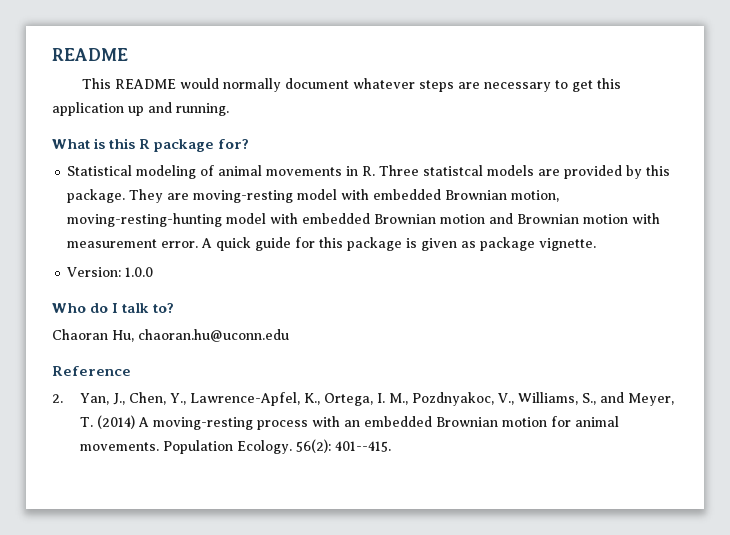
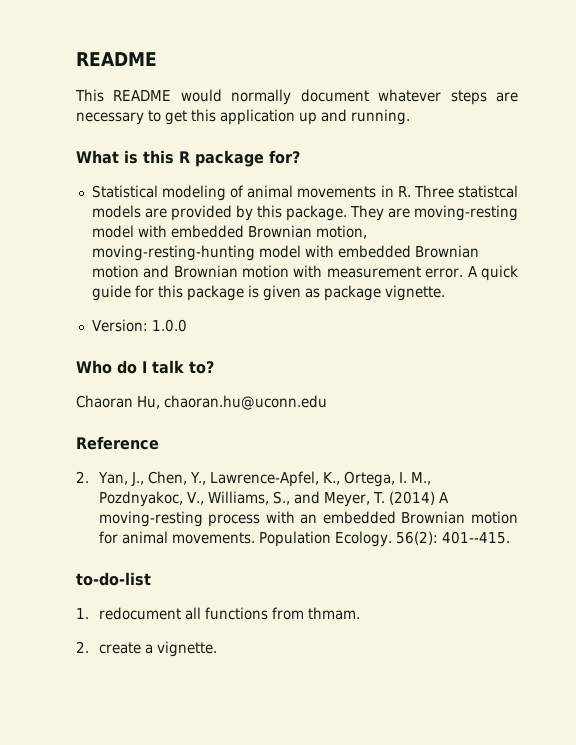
+ to-do-list
+ 1. redocument all functions from thmam.
+ 2. create a vignette.

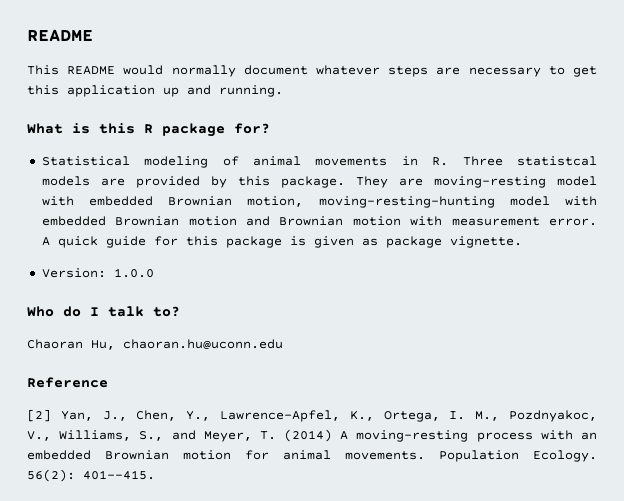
- 2. Yan, J., Chen, Y., Lawrence-Apfel, K., Ortega, I. M., Pozdnyakoc, V., Williams, S., and Meyer, T. (2014) A moving-resting process with an embedded Brownian motion for animal movements.
+ [2] Yan, J., Chen, Y., Lawrence-Apfel, K., Ortega, I. M., Pozdnyakoc, V., Williams, S., and Meyer, T. (2014) A moving-resting process with an embedded Brownian motion for animal movements.
- to-do-list
- 1. redocument all functions from thmam.
- 2. create a vignette.

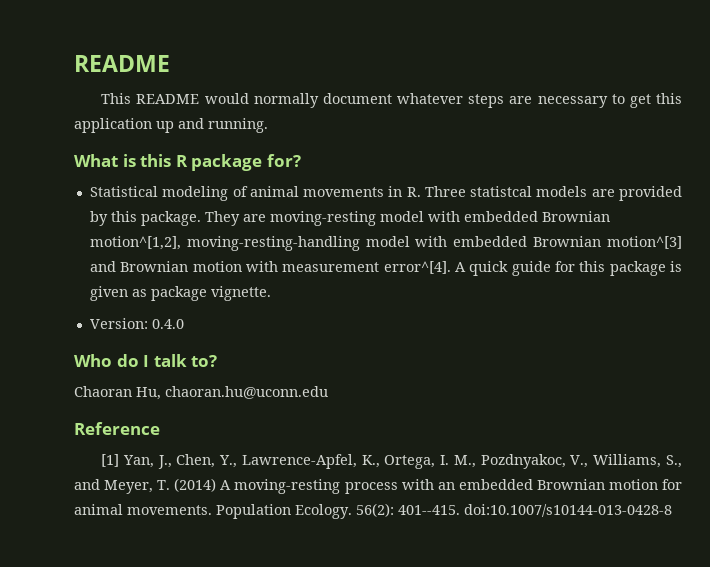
- They are moving-resting model with embedded Brownian motion, moving-resting-hunting model with embedded Brownian motion and Brownian motion with measurement error.
+ They are moving-resting model with embedded Brownian motion^[1,2], moving-resting-handling model with embedded Brownian motion^[3] and Brownian motion with measurement error^[4].
- Version: 1.0.0
+ Version: 0.4.0
- [2] Yan, J., Chen, Y., Lawrence-Apfel, K., Ortega, I. M., Pozdnyakoc, V., Williams, S., and Meyer, T. (2014) A moving-resting process with an embedded Brownian motion for animal movements.
+ [1] Yan, J., Chen, Y., Lawrence-Apfel, K., Ortega, I. M., Pozdnyakoc, V., Williams, S., and Meyer, T. (2014) A moving-resting process with an embedded Brownian motion for animal movements.
- 56(2): 401--415.
+ 56(2): 401--415. doi:10.1007/s10144-013-0428-8

